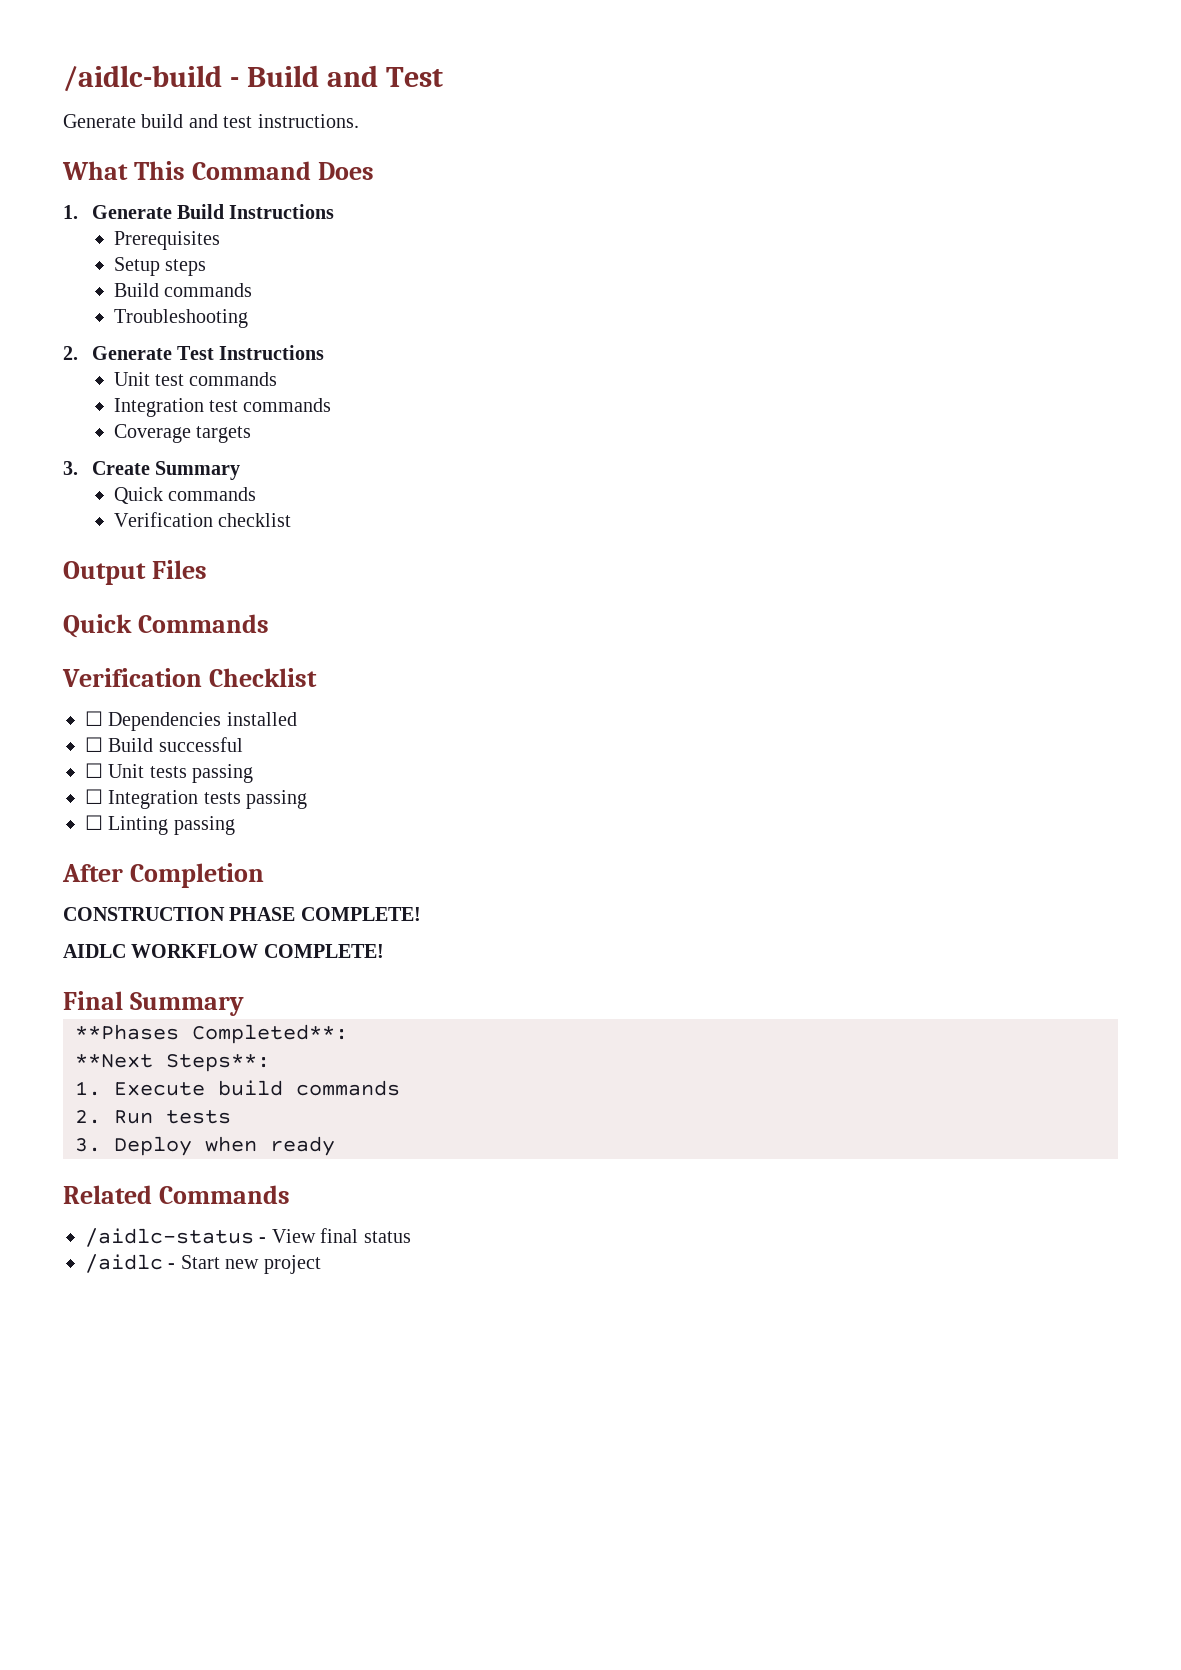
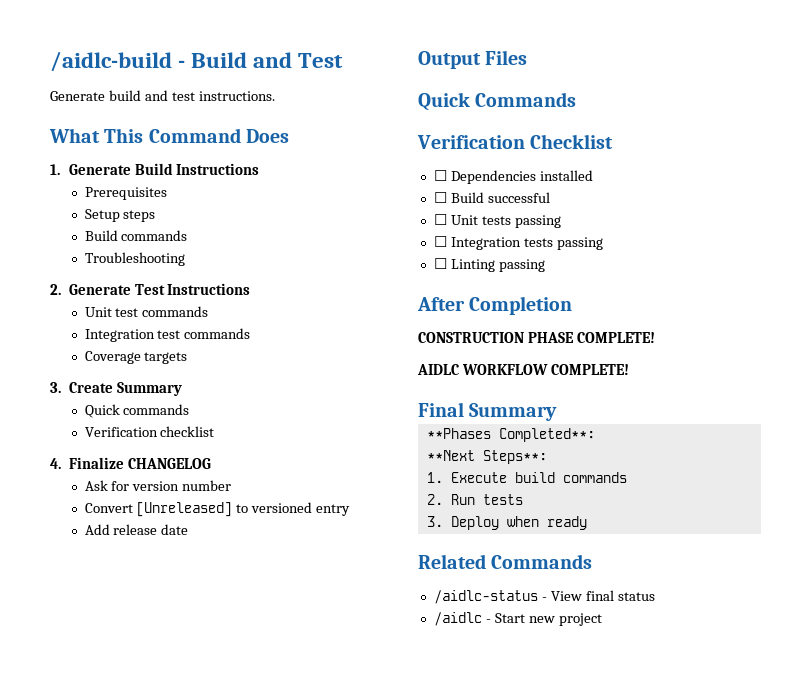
+ 4. Finalize CHANGELOG
+ Ask for version number
+ Convert [Unreleased] to versioned entry
+ Add release date

